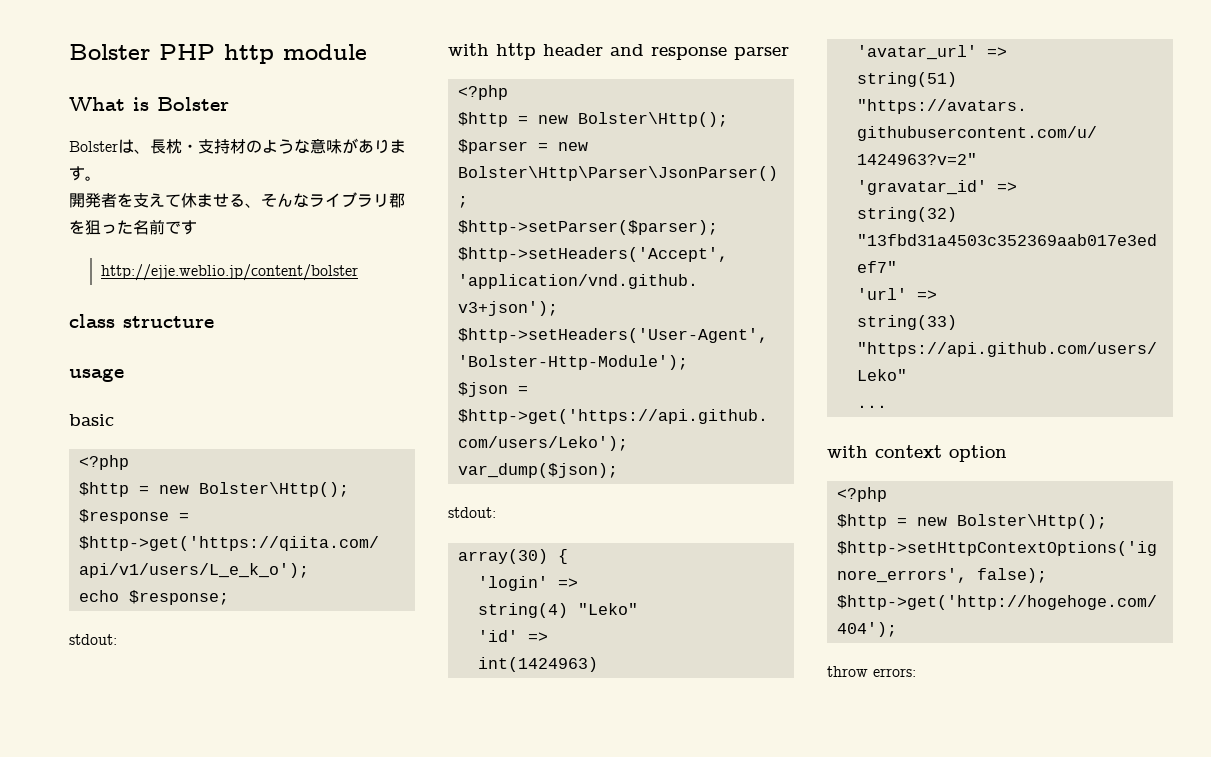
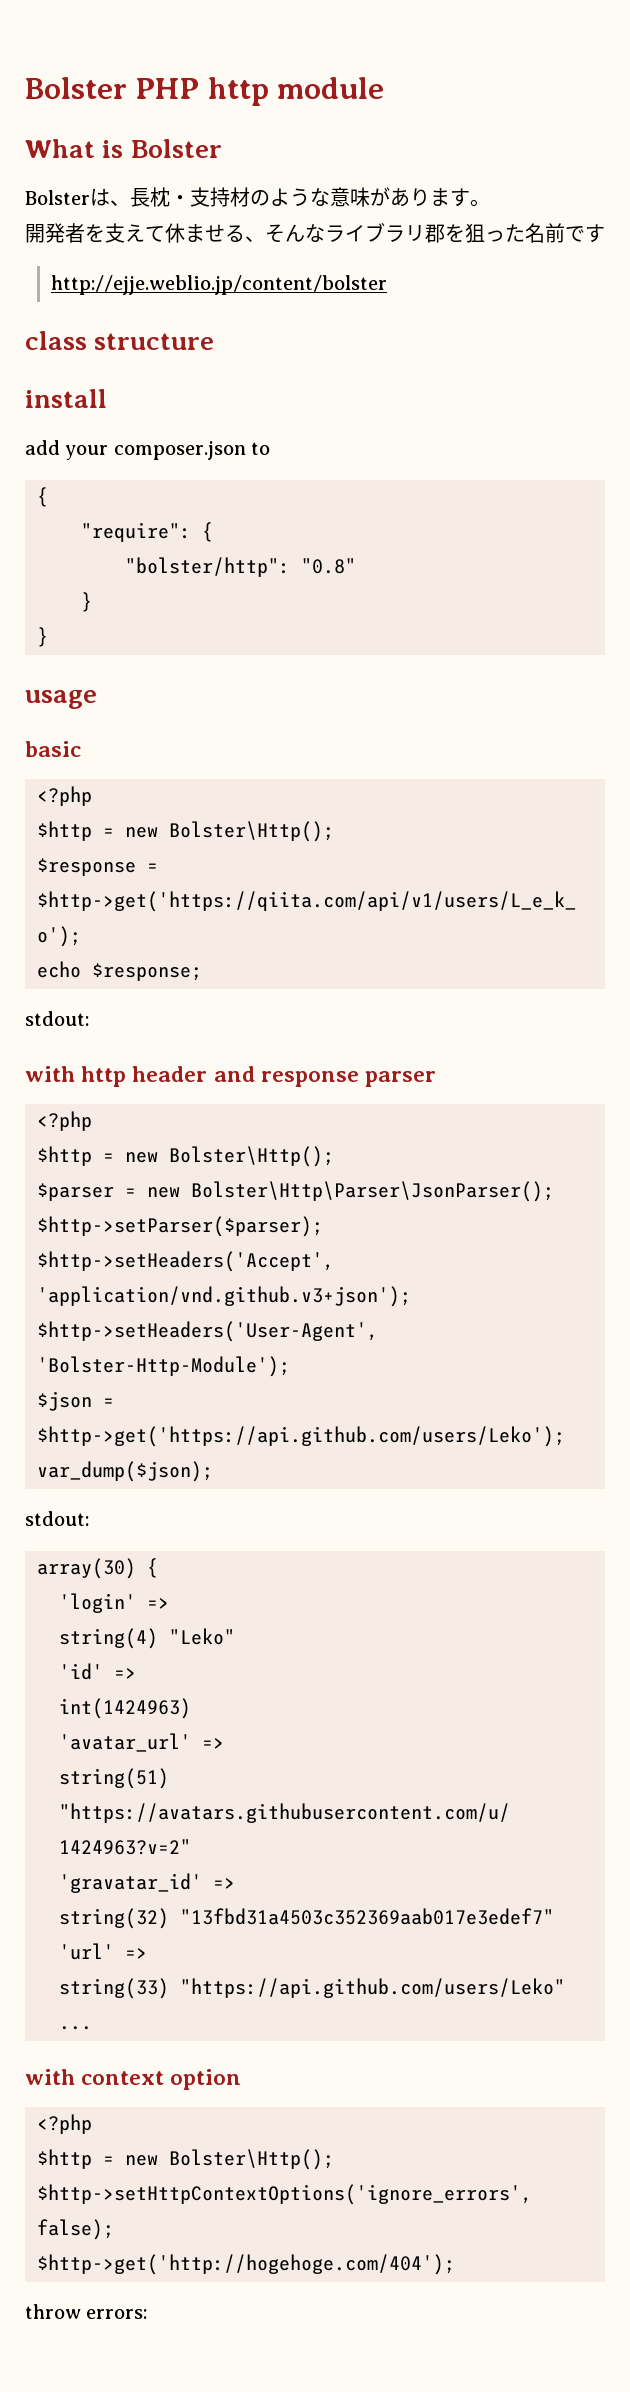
+ install
+ add your composer.json to
+ {
+ "require": {
+ "bolster/http": "0.8"
+ }
+ }

